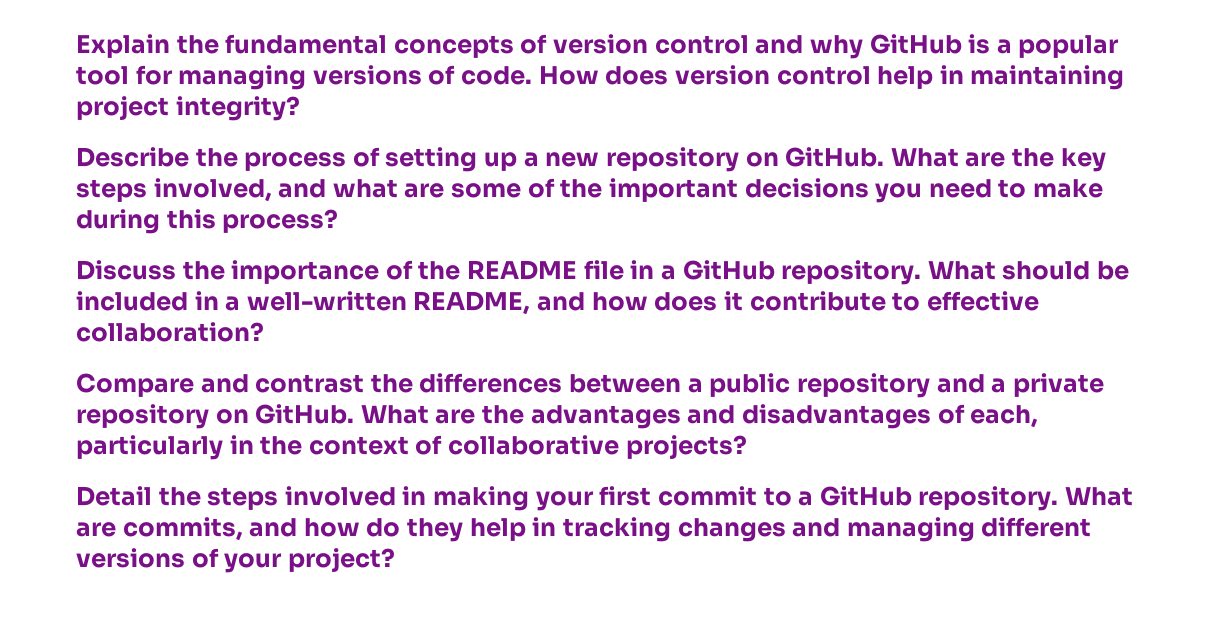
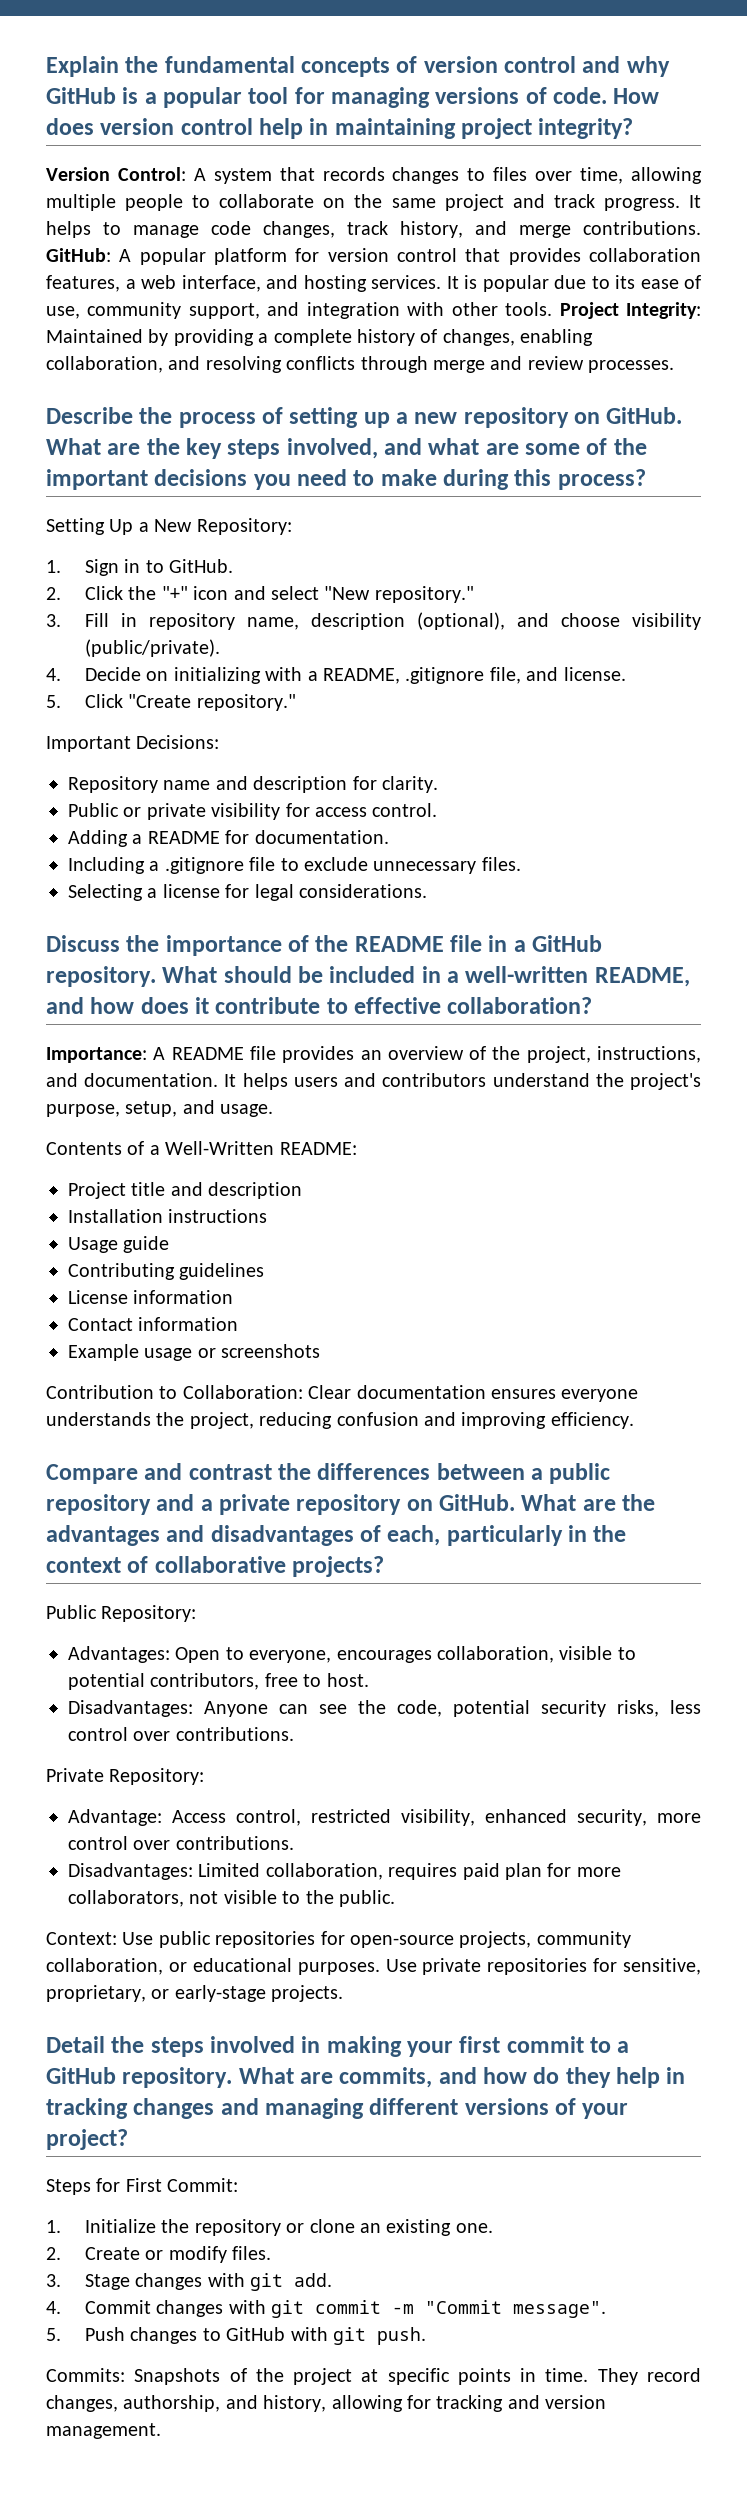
+ Version Control: A system that records changes to files over time, allowing multiple people to collaborate on the same project and track progress. It helps to manage code changes, track history, and merge contributions. GitHub: A popular platform for version control that provides collaboration features, a web interface, and hosting services. It is popular due to its ease of use, community support, and integration with other tools. Project Integrity: Maintained by providing a complete history of changes, enabling collaboration, and resolving conflicts through merge and review processes.
+ Setting Up a New Repository:
+ 1. Sign in to GitHub.
+ 2. Click the "+" icon and select "New repository."
+ 3. Fill in repository name, description (optional), and choose visibility (public/private).
+ 4. Decide on initializing with a README, .gitignore file, and license.
+ 5. Click "Create repository."
+ Important Decisions:
+ Repository name and description for clarity.
+ Public or private visibility for access control.
+ Adding a README for documentation.
+ Including a .gitignore file to exclude unnecessary files.
+ Selecting a license for legal considerations.
+ Importance: A README file provides an overview of the project, instructions, and documentation. It helps users and contributors understand the project's purpose, setup, and usage.
+ Contents of a Well-Written README:
+ Project title and description
+ Installation instructions
+ Usage guide
+ Contributing guidelines
+ License information
+ Contact information
+ Example usage or screenshots
+ Contribution to Collaboration: Clear documentation ensures everyone understands the project, reducing confusion and improving efficiency.
+ Public Repository:
+ Advantages: Open to everyone, encourages collaboration, visible to potential contributors, free to host.
+ Disadvantages: Anyone can see the code, potential security risks, less control over contributions.
+ Private Repository:
+ Advantage: Access control, restricted visibility, enhanced security, more control over contributions.
+ Disadvantages: Limited collaboration, requires paid plan for more collaborators, not visible to the public.
+ Context: Use public repositories for open-source projects, community collaboration, or educational purposes. Use private repositories for sensitive, proprietary, or early-stage projects.
+ Steps for First Commit:
+ 1. Initialize the repository or clone an existing one.
+ 2. Create or modify files.
+ 3. Stage changes with git add.
+ 4. Commit changes with git commit -m "Commit message".
+ 5. Push changes to GitHub with git push.
+ Commits: Snapshots of the project at specific points in time. They record changes, authorship, and history, allowing for tracking and version management.

